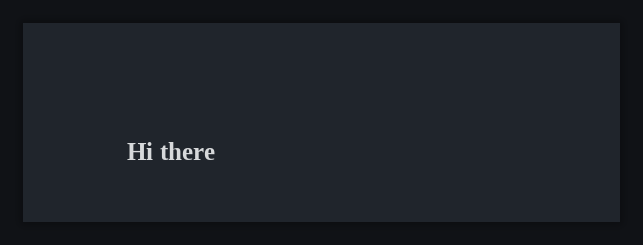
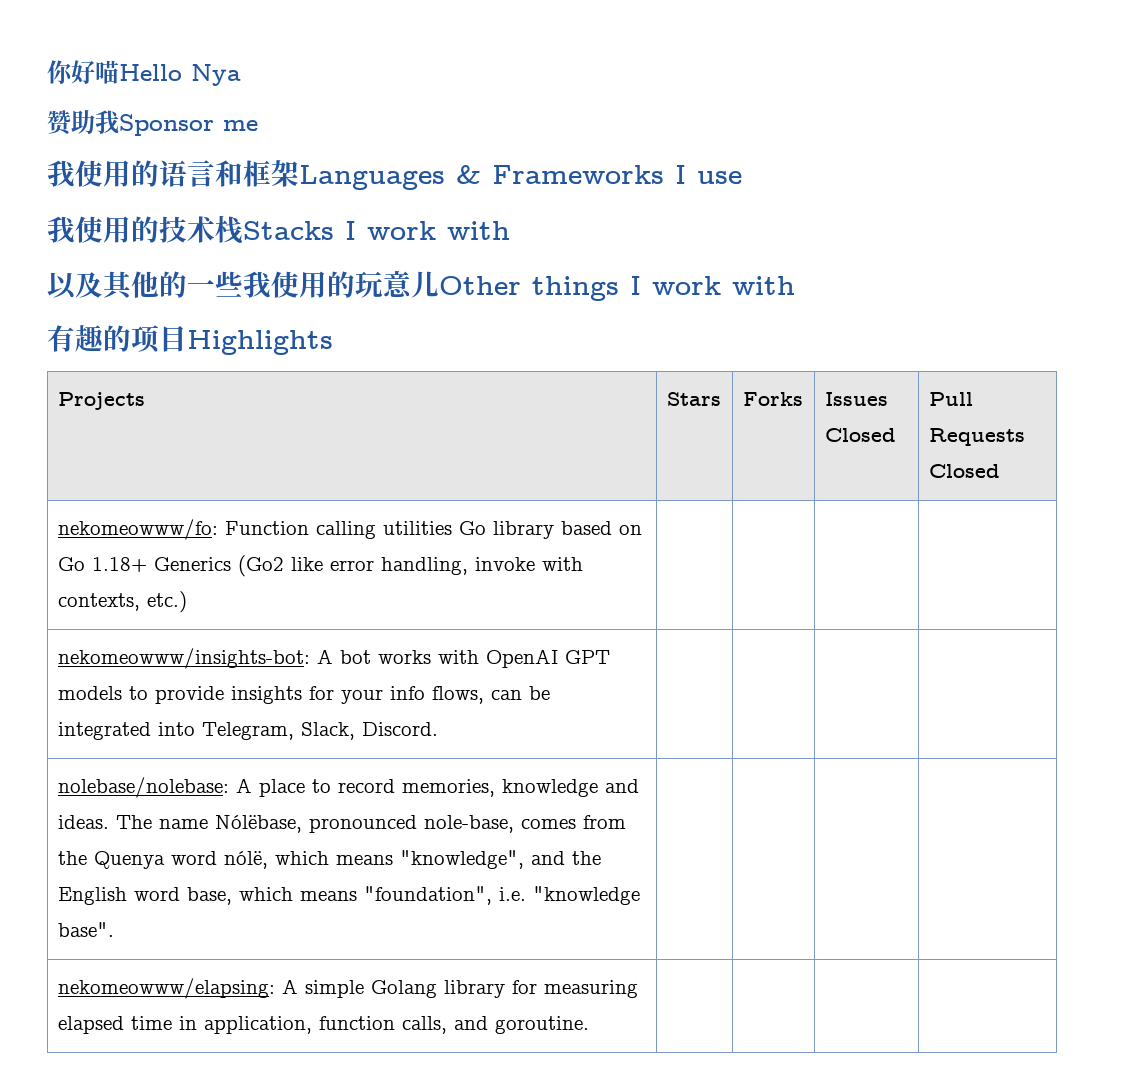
- Hi there
+ 你好喵Hello Nya
+ 赞助我Sponsor me
+ 我使用的语言和框架Languages & Frameworks I use
+ 我使用的技术栈Stacks I work with
+ 以及其他的一些我使用的玩意儿Other things I work with
+ 有趣的项目Highlights
+ Projects | Stars | Forks | Issues Closed | Pull Requests Closed
+ nekomeowww/fo: Function calling utilities Go library based on Go 1.18+ Generics (Go2 like error handling, invoke with contexts, etc.) | | | |
+ nekomeowww/insights-bot: A bot works with OpenAI GPT models to provide insights for your info flows, can be integrated into Telegram, Slack, Discord. | | | |
+ nolebase/nolebase: A place to record memories, knowledge and ideas. The name Nólëbase, pronounced nole-base, comes from the Quenya word nólë, which means "knowledge", and the English word base, which means "foundation", i.e. "knowledge base". | | | |
+ nekomeowww/elapsing: A simple Golang library for measuring elapsed time in application, function calls, and goroutine. | | | |

